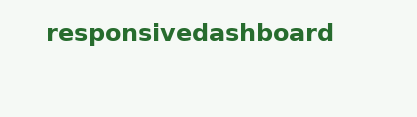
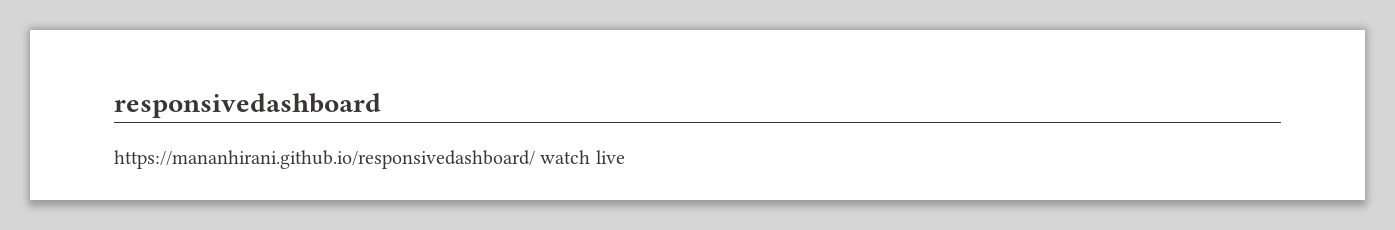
+ https://mananhirani.github.io/responsivedashboard/ watch live

